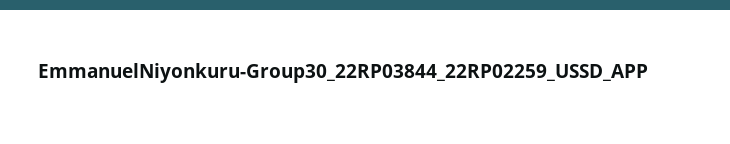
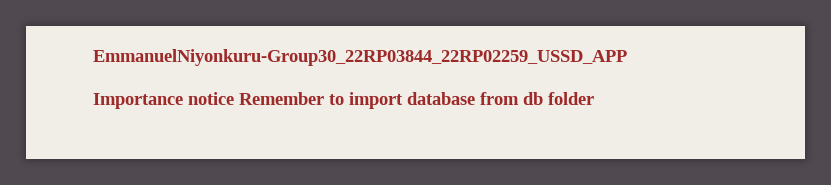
+ Importance notice Remember to import database from db folder

